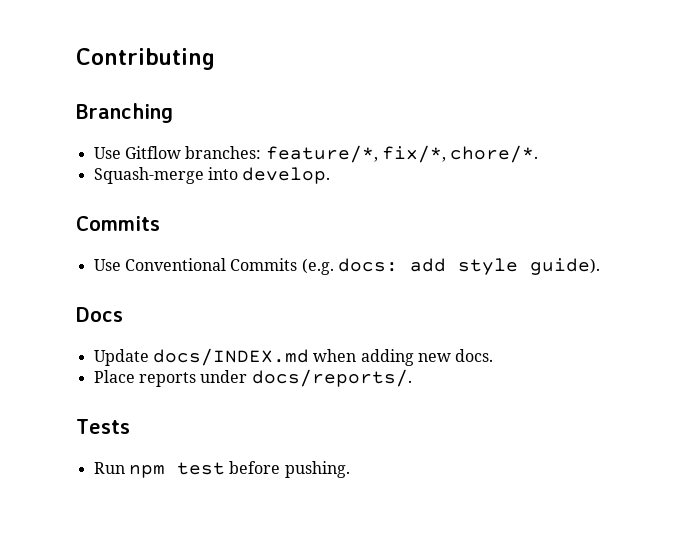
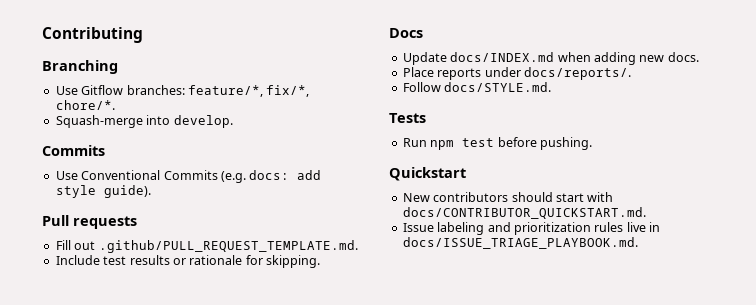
+ Pull requests
+ Fill out .github/PULL_REQUEST_TEMPLATE.md.
+ Include test results or rationale for skipping.
+ Follow docs/STYLE.md.
+ Quickstart
+ New contributors should start with docs/CONTRIBUTOR_QUICKSTART.md.
+ Issue labeling and prioritization rules live in docs/ISSUE_TRIAGE_PLAYBOOK.md.

